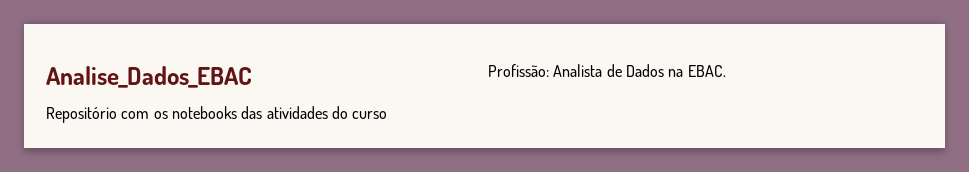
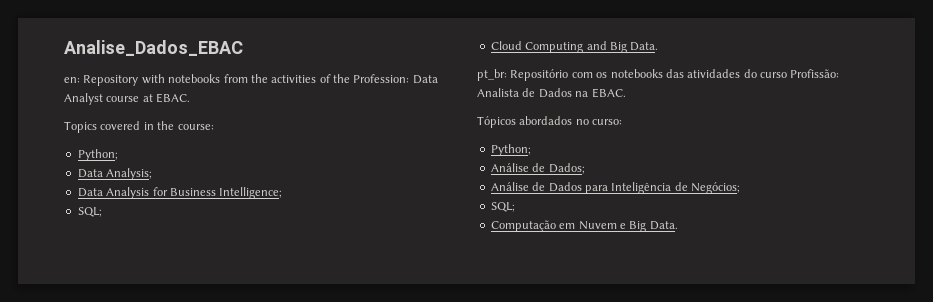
- Repositório com os notebooks das atividades do curso Profissão: Analista de Dados na EBAC.
+ en: Repository with notebooks from the activities of the Profession: Data Analyst course at EBAC.
+ Topics covered in the course:
+ Python;
+ Data Analysis;
+ Data Analysis for Business Intelligence;
+ SQL;
+ Cloud Computing and Big Data.
+ pt_br: Repositório com os notebooks das atividades do curso Profissão: Analista de Dados na EBAC.
+ Tópicos abordados no curso:
+ Python;
+ Análise de Dados;
+ Análise de Dados para Inteligência de Negócios;
+ SQL;
+ Computação em Nuvem e Big Data.

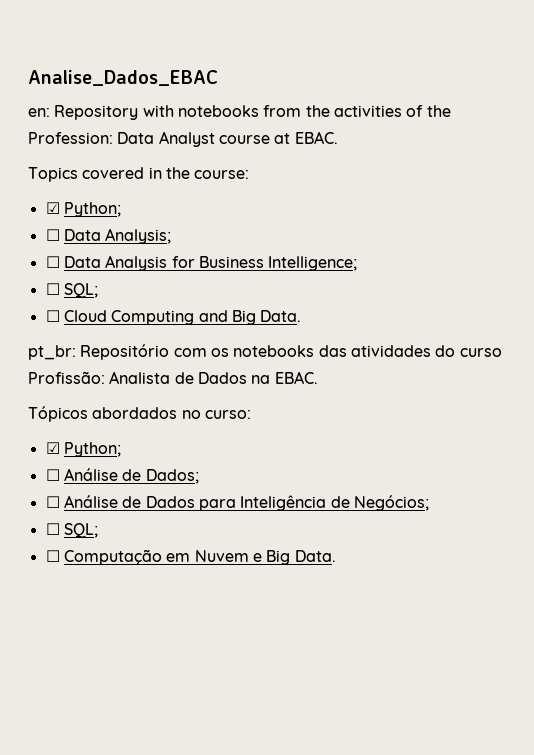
  Topics covered in the course:
- Python;
- Data Analysis;
+ ☑ Python;
+ ☐ Data Analysis;
- Data Analysis for Business Intelligence;
- SQL;
- Cloud Computing and Big Data.
+ ☐ Data Analysis for Business Intelligence;
+ ☐ SQL;
+ ☐ Cloud Computing and Big Data.
  Tópicos abordados no curso:
- Python;
- Análise de Dados;
+ ☑ Python;
+ ☐ Análise de Dados;
- Análise de Dados para Inteligência de Negócios;
- SQL;
- Computação em Nuvem e Big Data.
+ ☐ Análise de Dados para Inteligência de Negócios;
+ ☐ SQL;
+ ☐ Computação em Nuvem e Big Data.

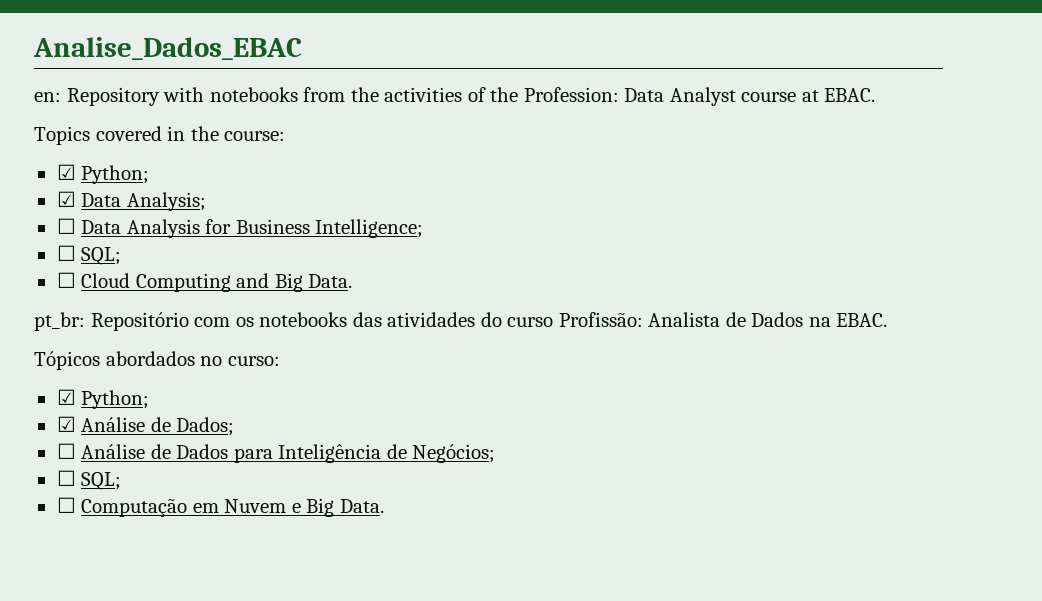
- ☐ Data Analysis;
+ ☑ Data Analysis;
- ☐ Análise de Dados;
+ ☑ Análise de Dados;

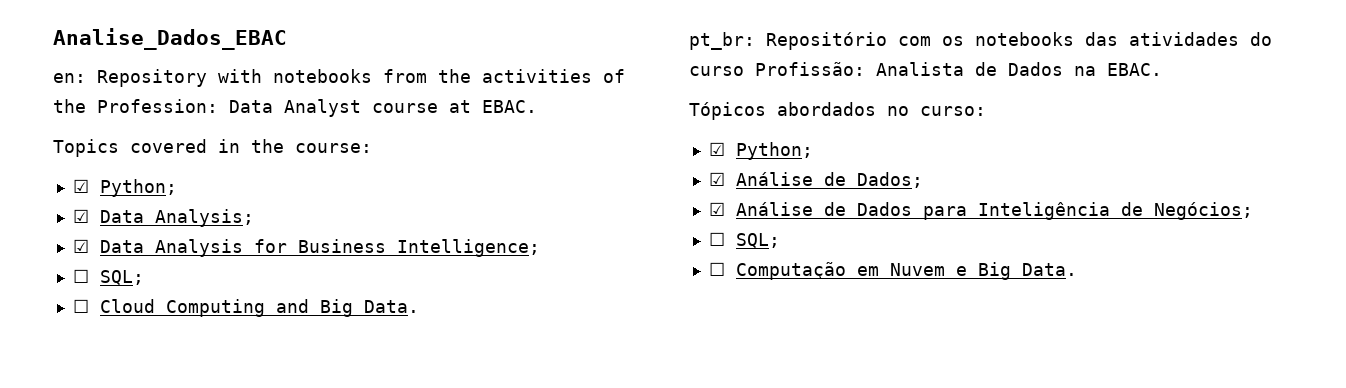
- ☐ Data Analysis for Business Intelligence;
+ ☑ Data Analysis for Business Intelligence;
- ☐ Análise de Dados para Inteligência de Negócios;
+ ☑ Análise de Dados para Inteligência de Negócios;

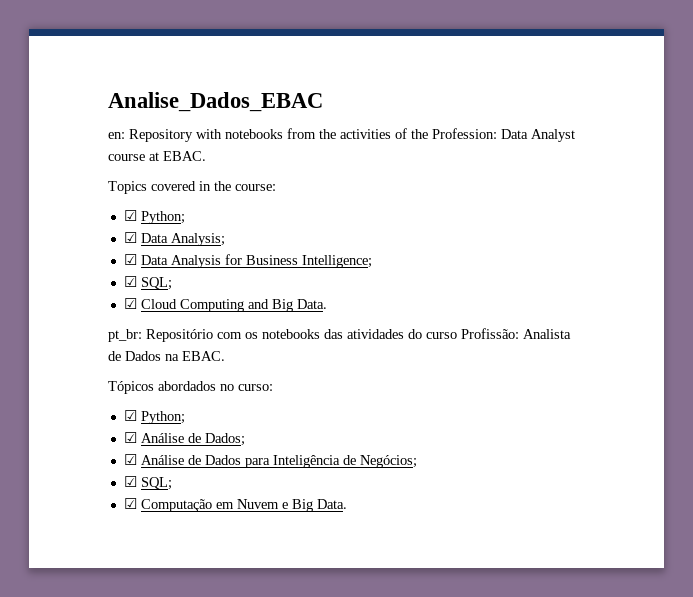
  ☑ Data Analysis for Business Intelligence;
- ☐ SQL;
- ☐ Cloud Computing and Big Data.
+ ☑ SQL;
+ ☑ Cloud Computing and Big Data.
  ☑ Análise de Dados para Inteligência de Negócios;
- ☐ SQL;
- ☐ Computação em Nuvem e Big Data.
+ ☑ SQL;
+ ☑ Computação em Nuvem e Big Data.

